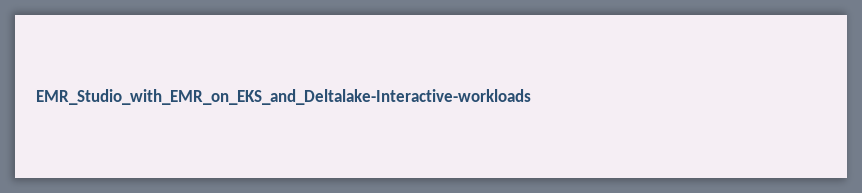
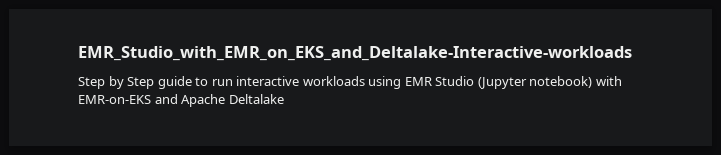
+ Step by Step guide to run interactive workloads using EMR Studio (Jupyter notebook) with EMR-on-EKS and Apache Deltalake

